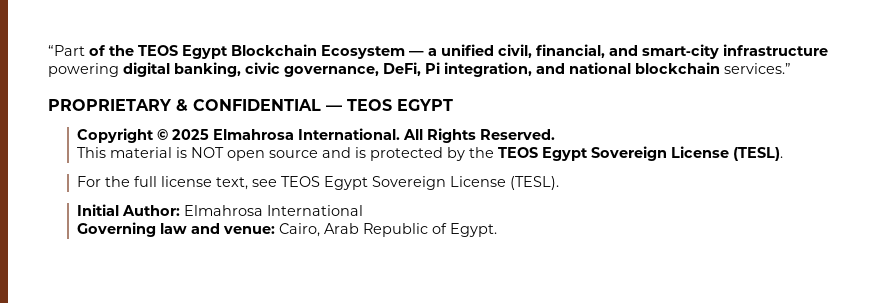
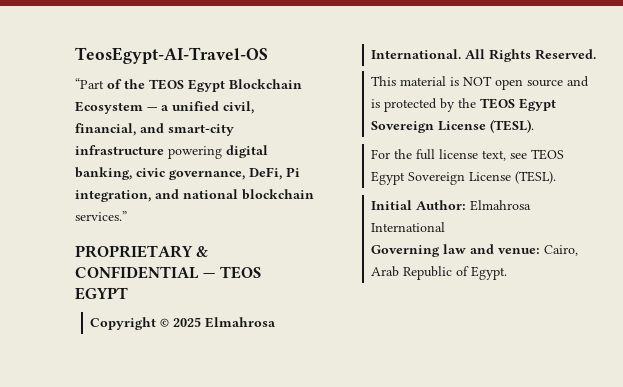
+ TeosEgypt-AI-Travel-OS

